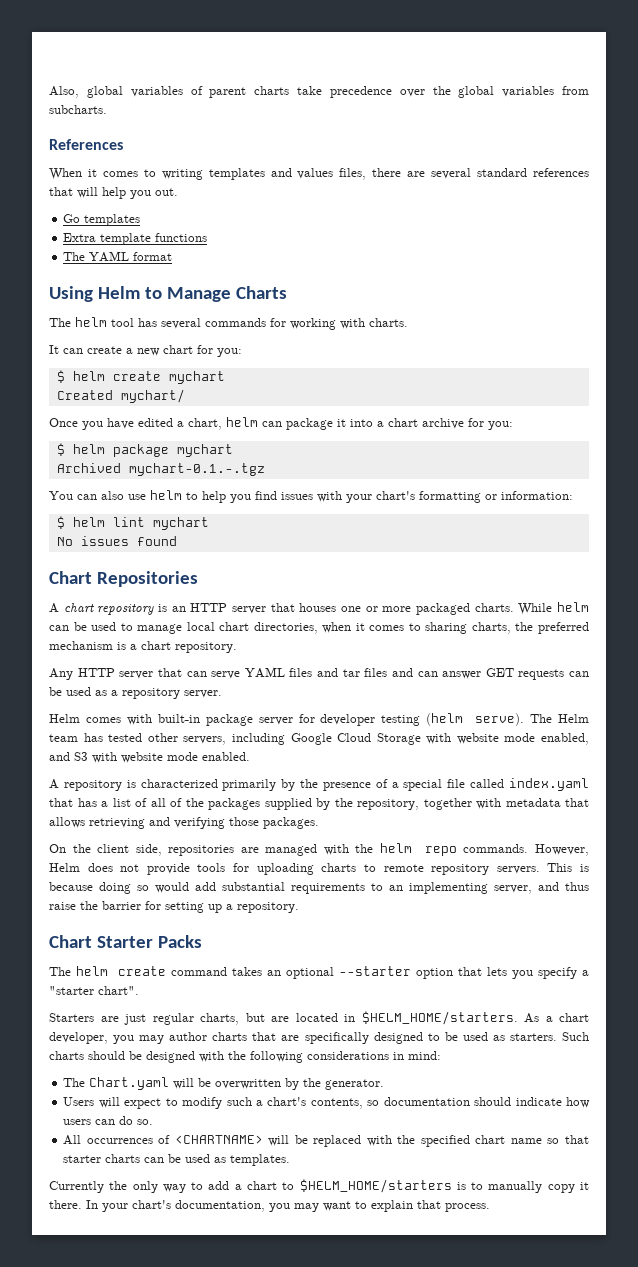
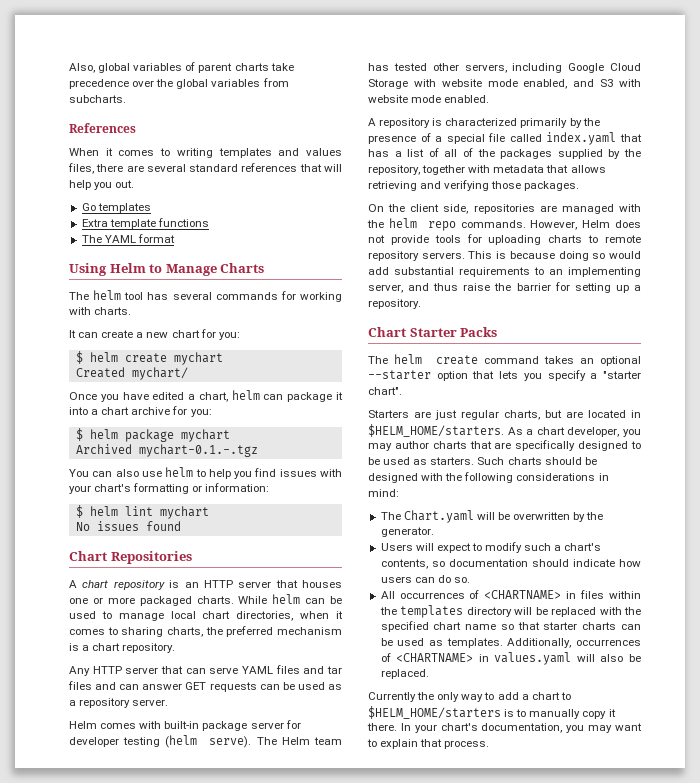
- All occurrences of <CHARTNAME> will be replaced with the specified chart name so that starter charts can be used as templates.
+ All occurrences of <CHARTNAME> in files within the templates directory will be replaced with the specified chart name so that starter charts can be used as templates. Additionally, occurrences of <CHARTNAME> in values.yaml will also be replaced.

